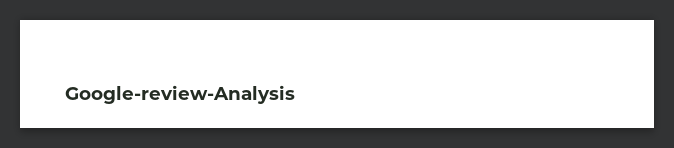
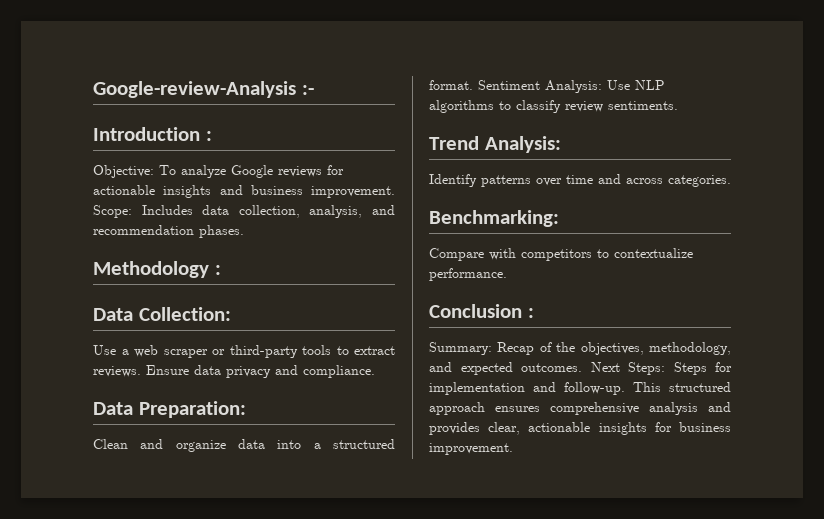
- Google-review-Analysis
+ Google-review-Analysis :-
+ Introduction :
+ Objective: To analyze Google reviews for actionable insights and business improvement. Scope: Includes data collection, analysis, and recommendation phases.
+ Methodology :
+ Data Collection:
+ Use a web scraper or third-party tools to extract reviews. Ensure data privacy and compliance.
+ Data Preparation:
+ Clean and organize data into a structured format. Sentiment Analysis: Use NLP algorithms to classify review sentiments.
+ Trend Analysis:
+ Identify patterns over time and across categories.
+ Benchmarking:
+ Compare with competitors to contextualize performance.
+ Conclusion :
+ Summary: Recap of the objectives, methodology, and expected outcomes. Next Steps: Steps for implementation and follow-up. This structured approach ensures comprehensive analysis and provides clear, actionable insights for business improvement.

